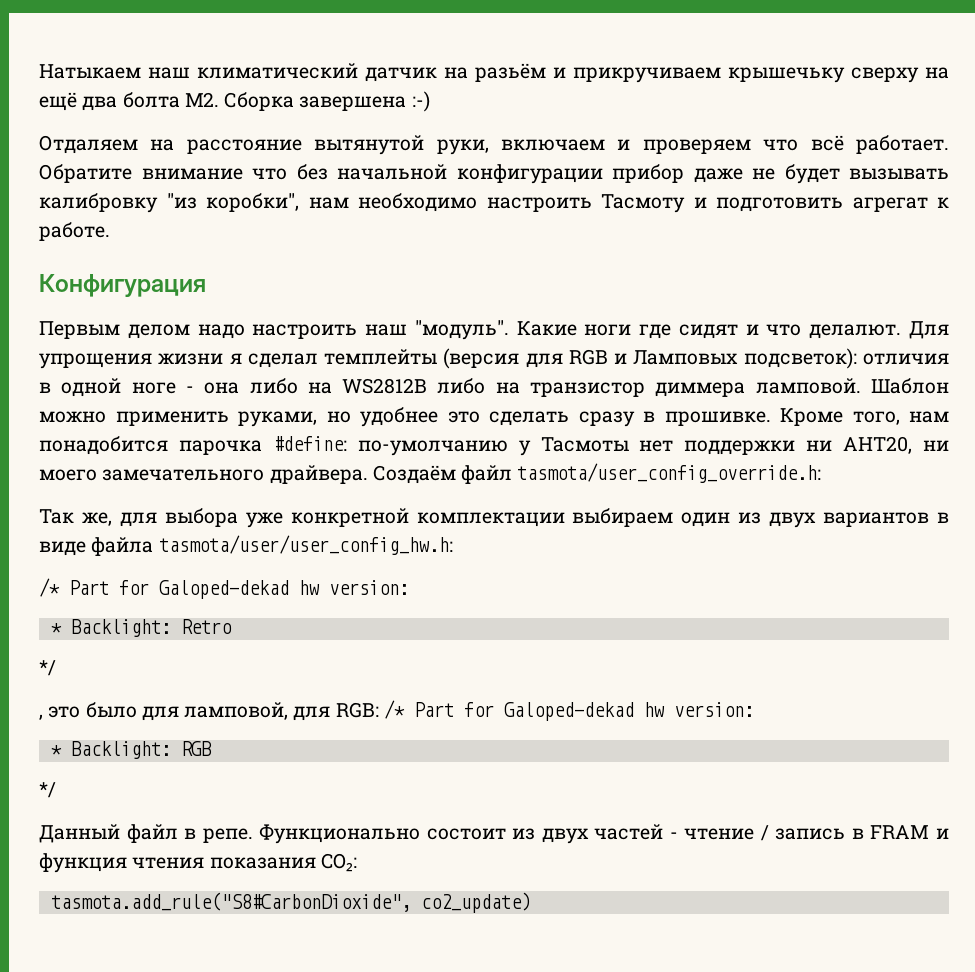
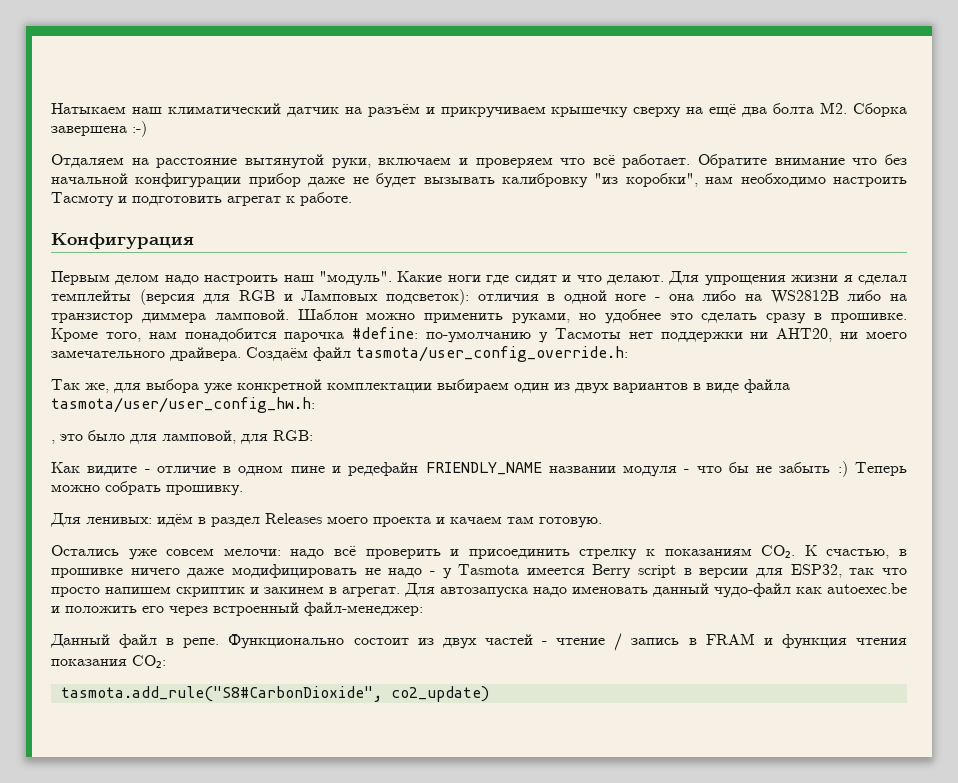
- Натыкаем наш климатический датчик на разьём и прикручиваем крышечьку сверху на ещё два болта М2. Сборка завершена :-)
+ Натыкаем наш климатический датчик на разъём и прикручиваем крышечку сверху на ещё два болта М2. Сборка завершена :-)
- Какие ноги где сидят и что делалют.
+ Какие ноги где сидят и что делают.
  Так же, для выбора уже конкретной комплектации выбираем один из двух вариантов в виде файла tasmota/user/user_config_hw.h:
- /* Part for Galoped-dekad hw version:
- * Backlight: Retro
- */
- , это было для ламповой, для RGB: /* Part for Galoped-dekad hw version:
- * Backlight: RGB
- */
+ , это было для ламповой, для RGB:
+ Как видите - отличие в одном пине и редефайн FRIENDLY_NAME названии модуля - что бы не забыть :) Теперь можно собрать прошивку.
+ Для ленивых: идём в раздел Releases моего проекта и качаем там готовую.
+ Остались уже совсем мелочи: надо всё проверить и присоединить стрелку к показаниям CO₂. К счастью, в прошивке ничего даже модифицировать не надо - у Tasmota имеется Berry script в версии для ESP32, так что просто напишем скриптик и закинем в агрегат. Для автозапуска надо именовать данный чудо-файл как autoexec.be и положить его через встроенный файл-менеджер:

